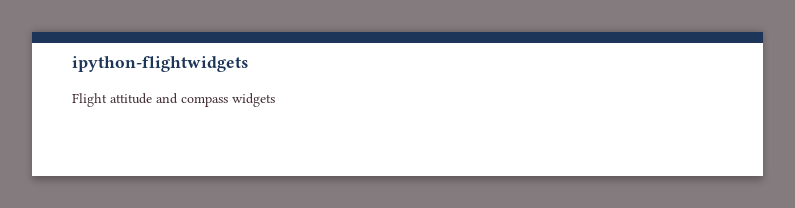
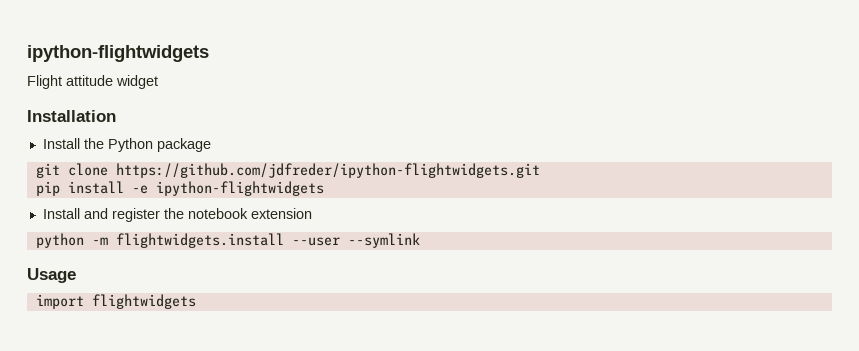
- Flight attitude and compass widgets
+ Flight attitude widget
+ Installation
+ Install the Python package
+ git clone https://github.com/jdfreder/ipython-flightwidgets.git
+ pip install -e ipython-flightwidgets
+ Install and register the notebook extension
+ python -m flightwidgets.install --user --symlink
+ Usage
+ import flightwidgets

